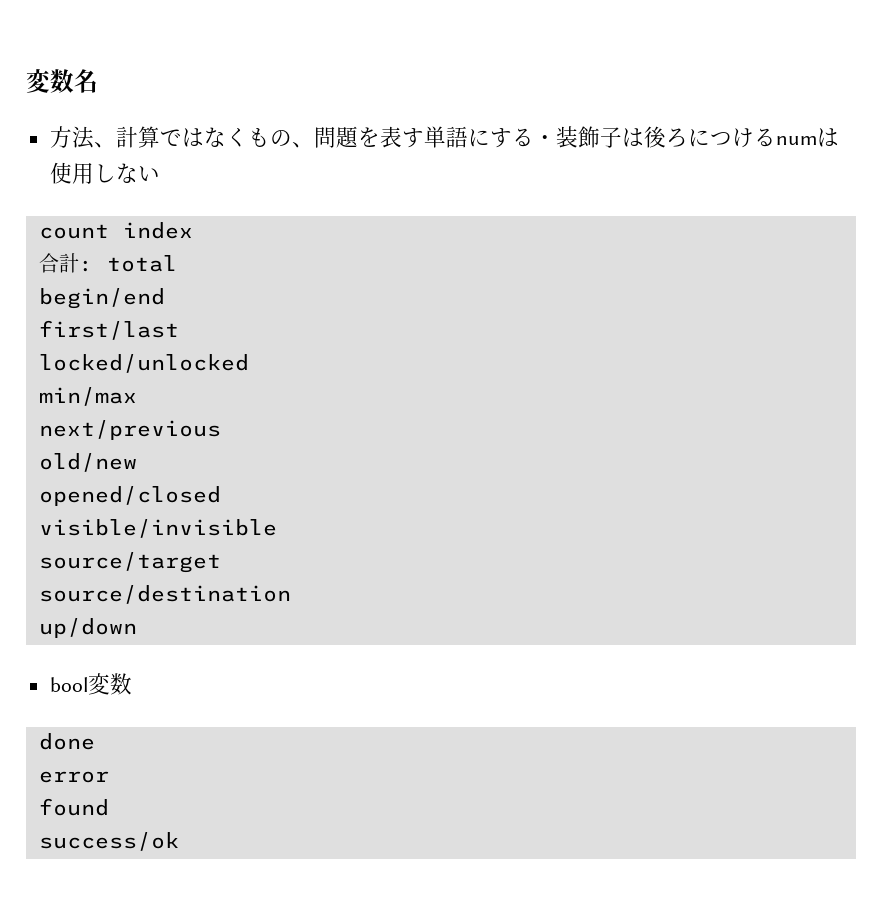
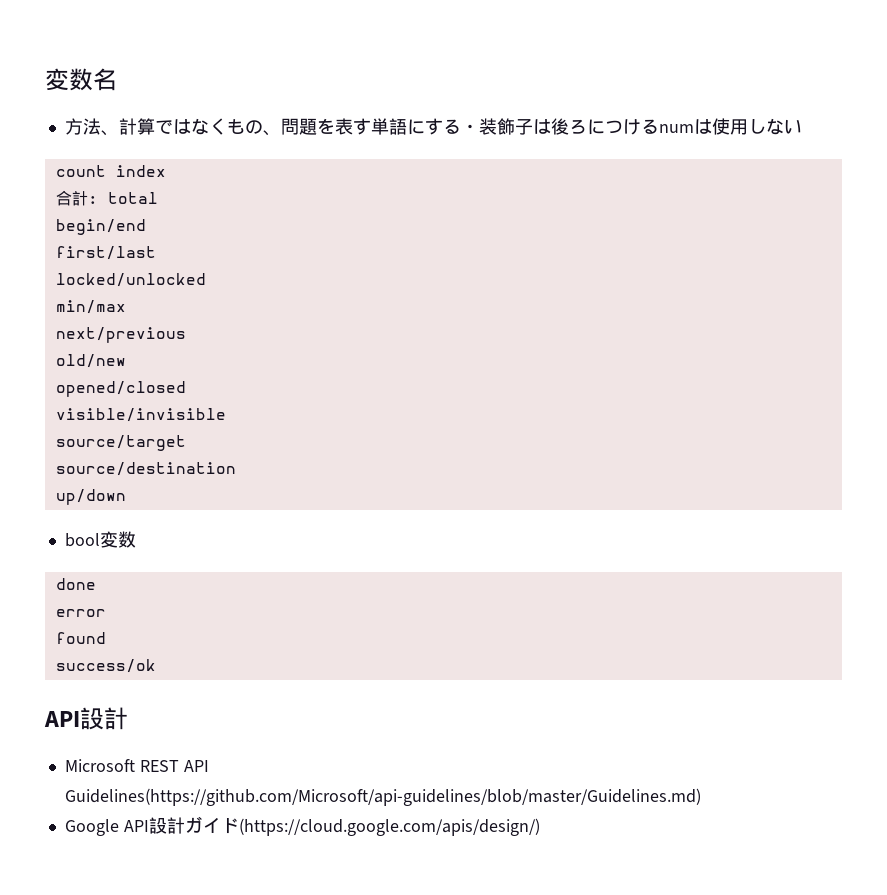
  success/ok
+ API設計
+ Microsoft REST API Guidelines(https://github.com/Microsoft/api-guidelines/blob/master/Guidelines.md)
+ Google API設計ガイド(https://cloud.google.com/apis/design/)

